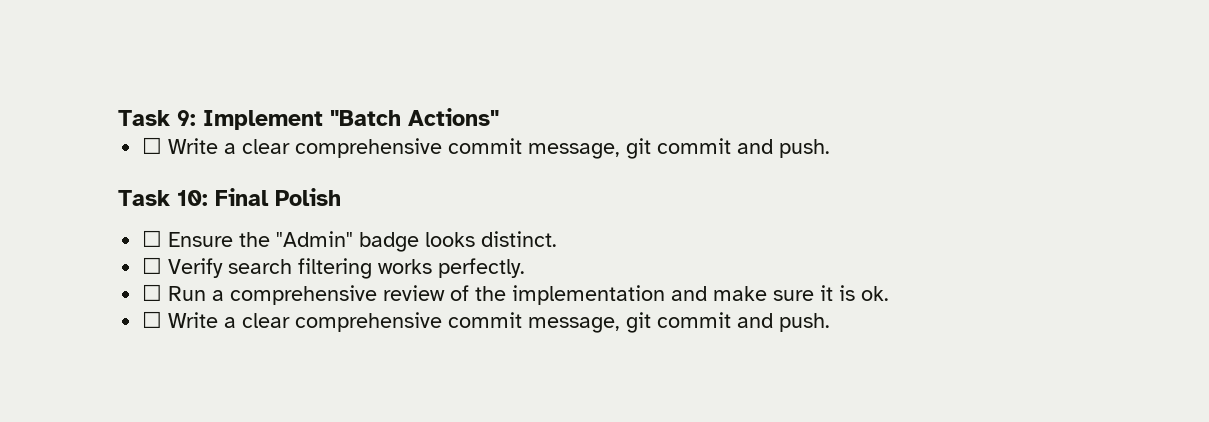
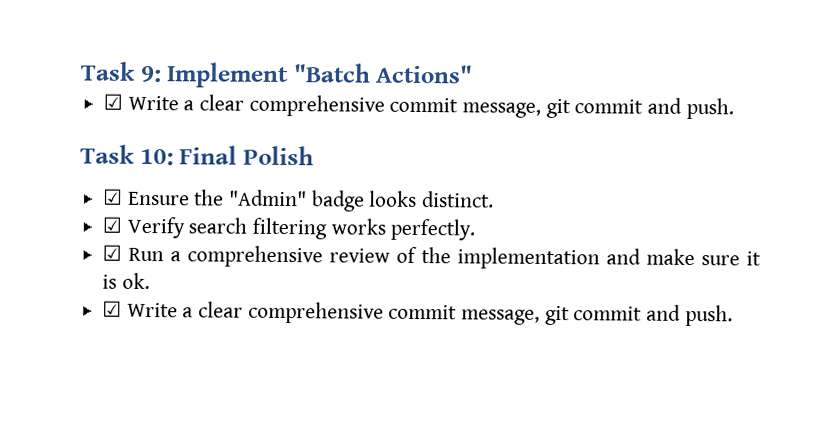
  Task 9: Implement "Batch Actions"
- ☐ Write a clear comprehensive commit message, git commit and push.
+ ☑ Write a clear comprehensive commit message, git commit and push.
- ☐ Ensure the "Admin" badge looks distinct.
+ ☑ Ensure the "Admin" badge looks distinct.
- ☐ Verify search filtering works perfectly.
+ ☑ Verify search filtering works perfectly.
- ☐ Run a comprehensive review of the implementation and make sure it is ok.
- ☐ Write a clear comprehensive commit message, git commit and push.
+ ☑ Run a comprehensive review of the implementation and make sure it is ok.
+ ☑ Write a clear comprehensive commit message, git commit and push.

